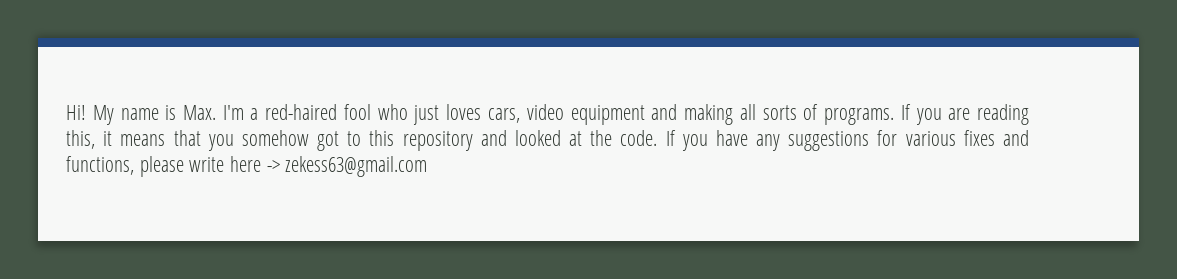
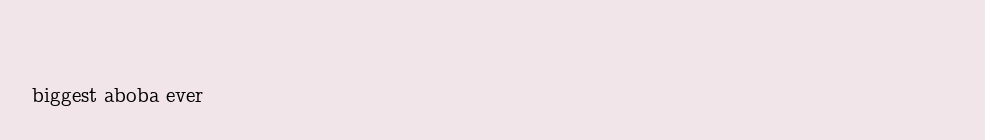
- Hi! My name is Max. I'm a red-haired fool who just loves cars, video equipment and making all sorts of programs. If you are reading this, it means that you somehow got to this repository and looked at the code. If you have any suggestions for various fixes and functions, please write here -> zekess63@gmail.com
+ biggest aboba ever

